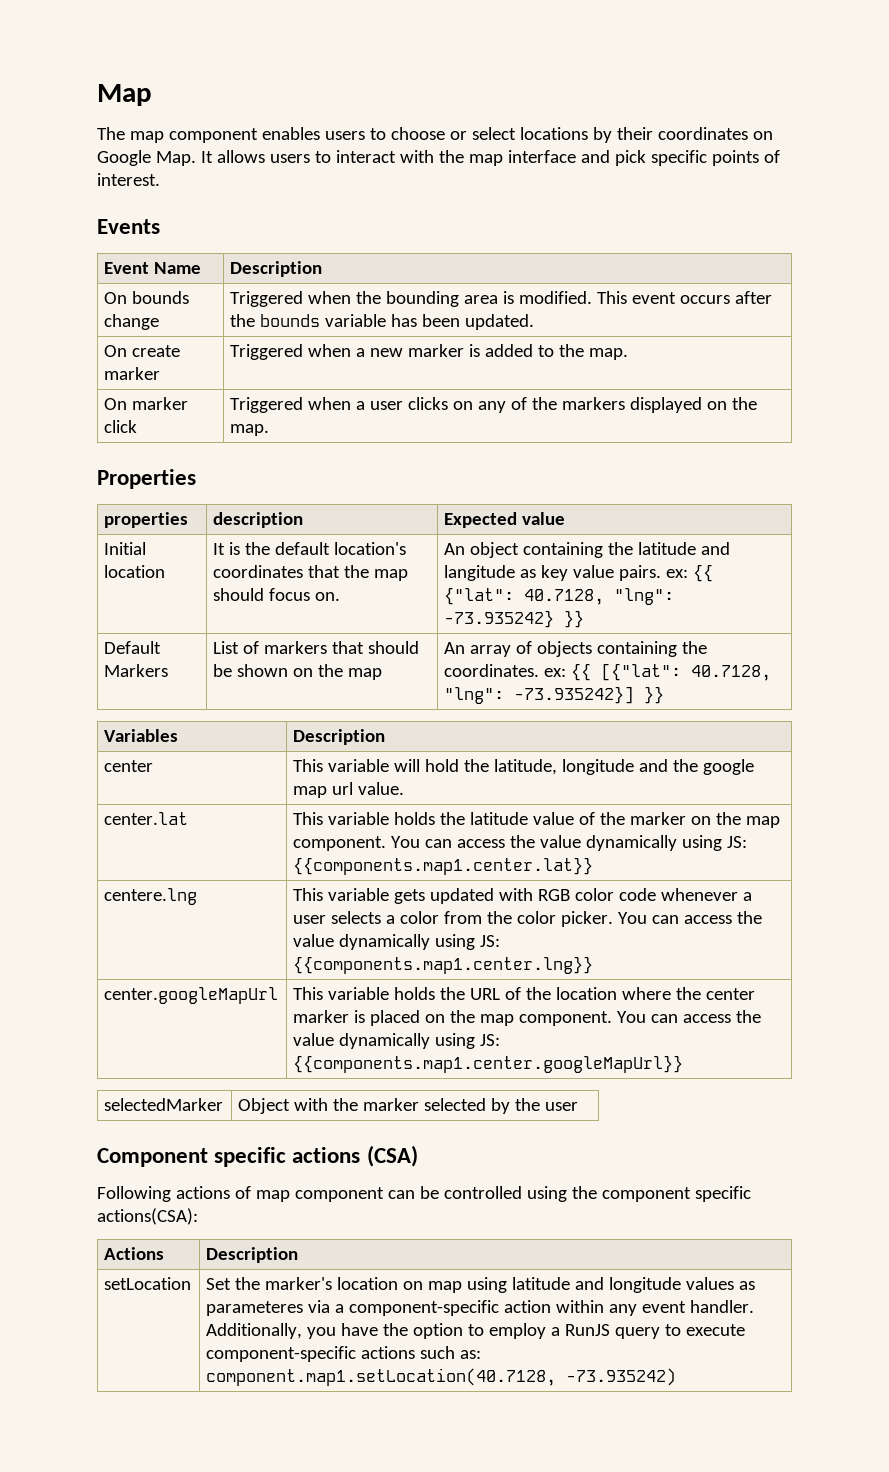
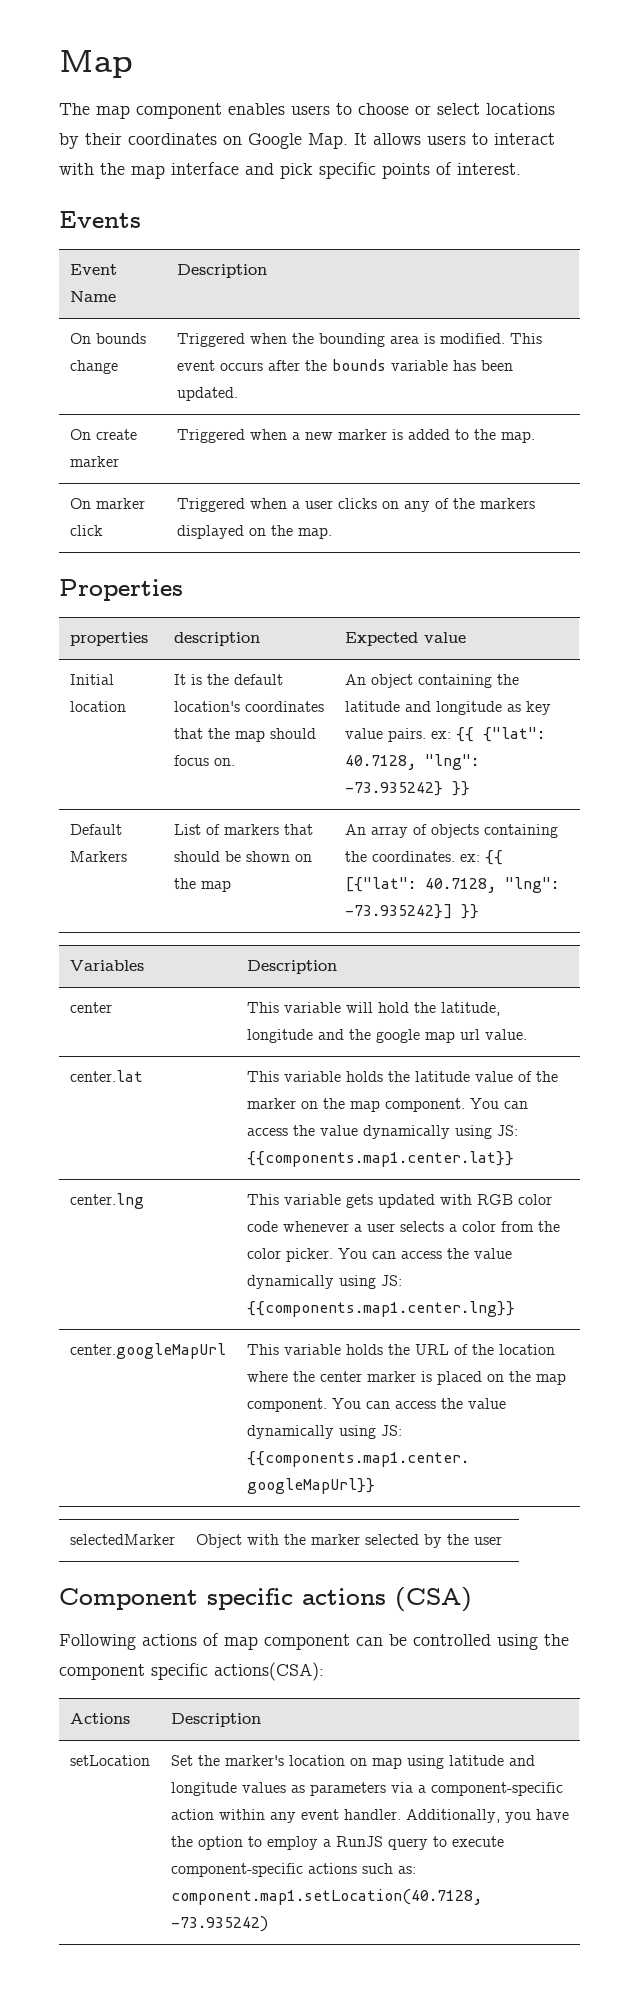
- Initial location | It is the default location's coordinates that the map should focus on. | An object containing the latitude and langitude as key value pairs. ex: {{ {"lat": 40.7128, "lng": -73.935242} }}
+ Initial location | It is the default location's coordinates that the map should focus on. | An object containing the latitude and longitude as key value pairs. ex: {{ {"lat": 40.7128, "lng": -73.935242} }}
- centere.lng | This variable gets updated with RGB color code whenever a user selects a color from the color picker. You can access the value dynamically using JS: {{components.map1.center.lng}}
+ center.lng | This variable gets updated with RGB color code whenever a user selects a color from the color picker. You can access the value dynamically using JS: {{components.map1.center.lng}}
- setLocation | Set the marker's location on map using latitude and longitude values as parameteres via a component-specific action within any event handler. Additionally, you have the option to employ a RunJS query to execute component-specific actions such as: component.map1.setLocation(40.7128, -73.935242)
+ setLocation | Set the marker's location on map using latitude and longitude values as parameters via a component-specific action within any event handler. Additionally, you have the option to employ a RunJS query to execute component-specific actions such as: component.map1.setLocation(40.7128, -73.935242)

